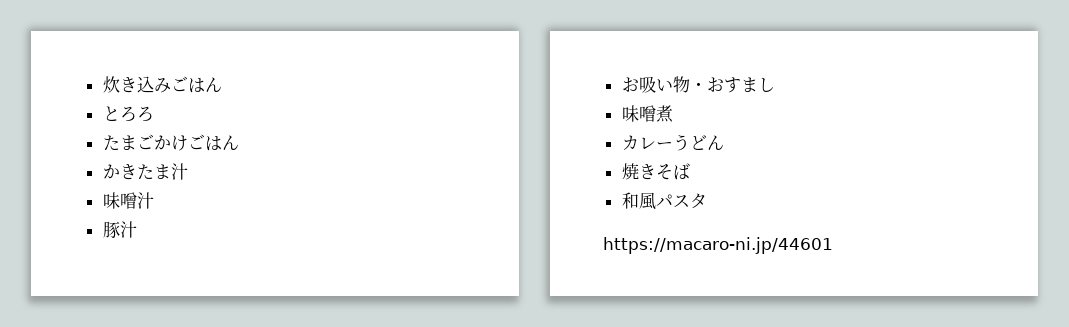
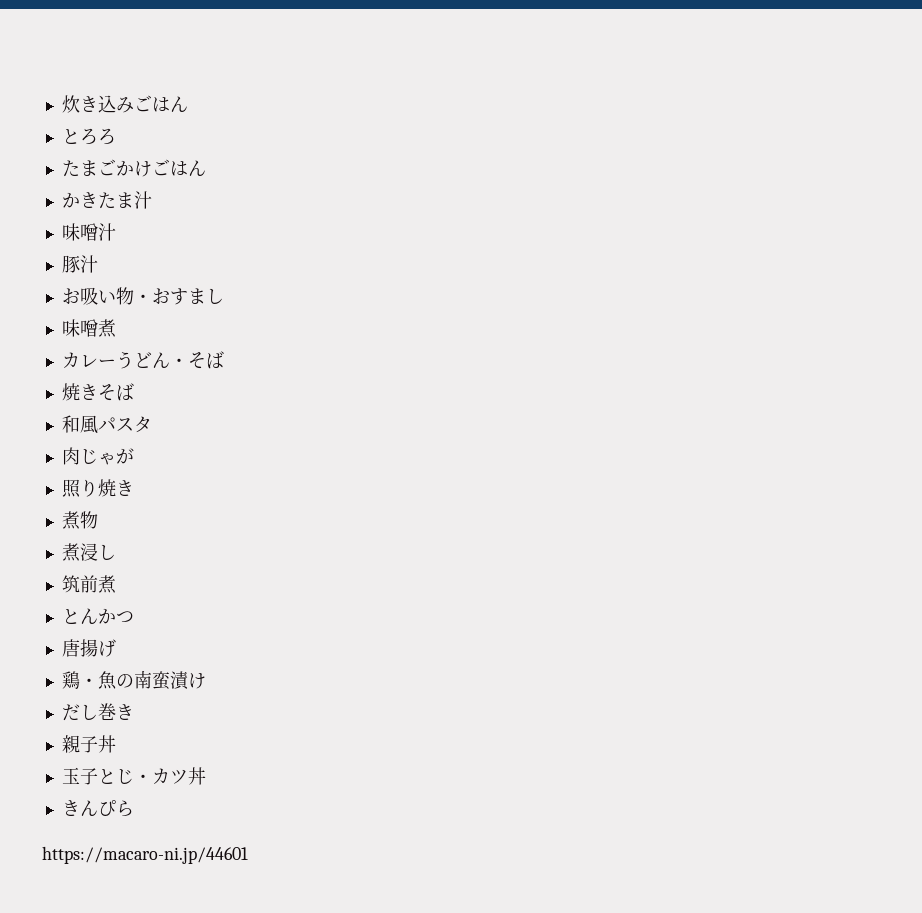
- カレーうどん
+ カレーうどん・そば
+ 肉じゃが
+ 照り焼き
+ 煮物
+ 煮浸し
+ 筑前煮
+ とんかつ
+ 唐揚げ
+ 鶏・魚の南蛮漬け
+ だし巻き
+ 親子丼
+ 玉子とじ・カツ丼
+ きんぴら

